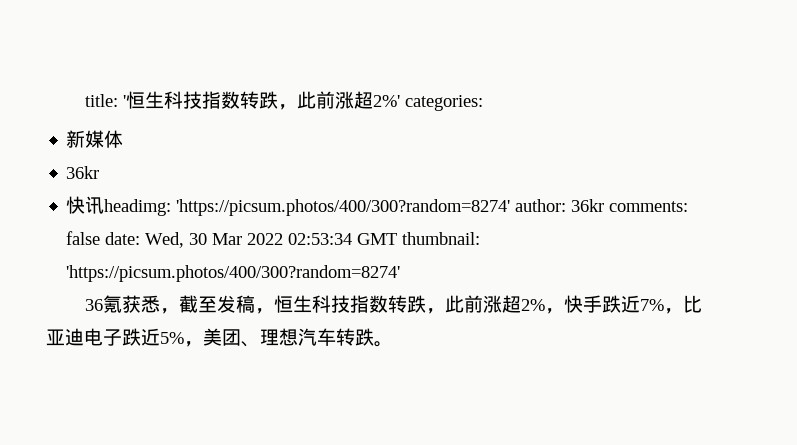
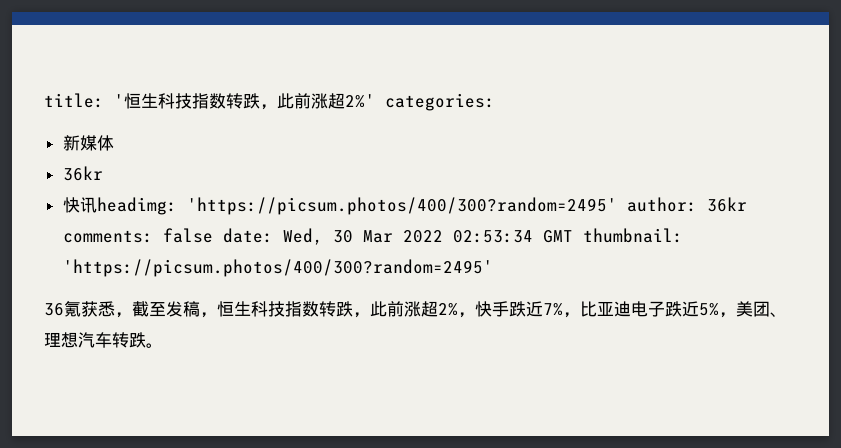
- 快讯headimg: 'https://picsum.photos/400/300?random=8274' author: 36kr comments: false date: Wed, 30 Mar 2022 02:53:34 GMT thumbnail: 'https://picsum.photos/400/300?random=8274'
+ 快讯headimg: 'https://picsum.photos/400/300?random=2495' author: 36kr comments: false date: Wed, 30 Mar 2022 02:53:34 GMT thumbnail: 'https://picsum.photos/400/300?random=2495'

